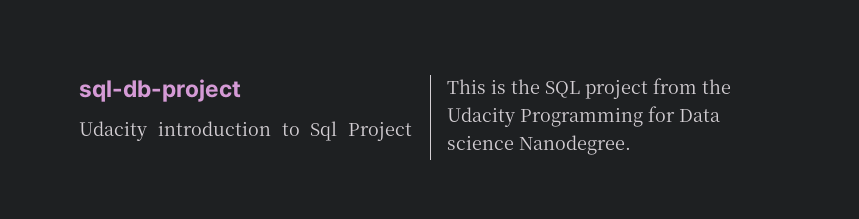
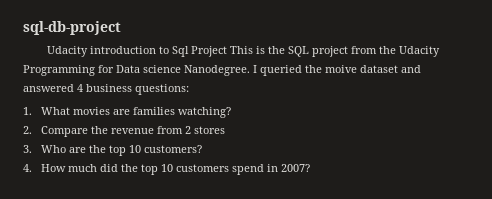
+ I queried the moive dataset and answered 4 business questions:
+ 1. What movies are families watching?
+ 2. Compare the revenue from 2 stores
+ 3. Who are the top 10 customers?
+ 4. How much did the top 10 customers spend in 2007?

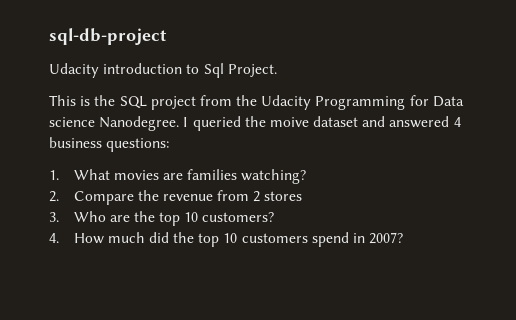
- Udacity introduction to Sql Project This is the SQL project from the Udacity Programming for Data science Nanodegree.
+ Udacity introduction to Sql Project.
+ This is the SQL project from the Udacity Programming for Data science Nanodegree.

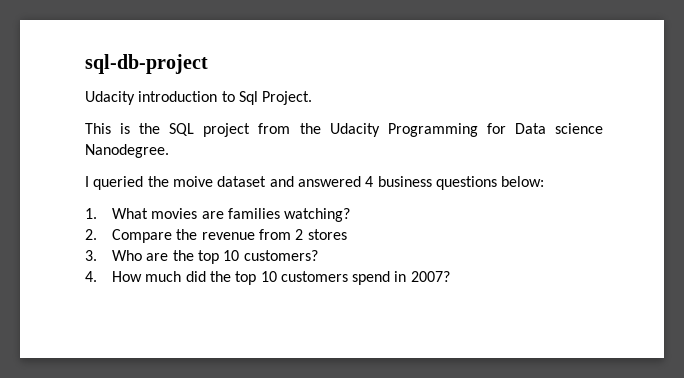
- This is the SQL project from the Udacity Programming for Data science Nanodegree. I queried the moive dataset and answered 4 business questions:
+ This is the SQL project from the Udacity Programming for Data science Nanodegree.
+ I queried the moive dataset and answered 4 business questions below:

